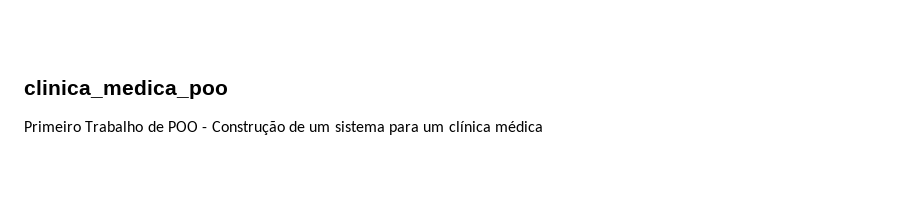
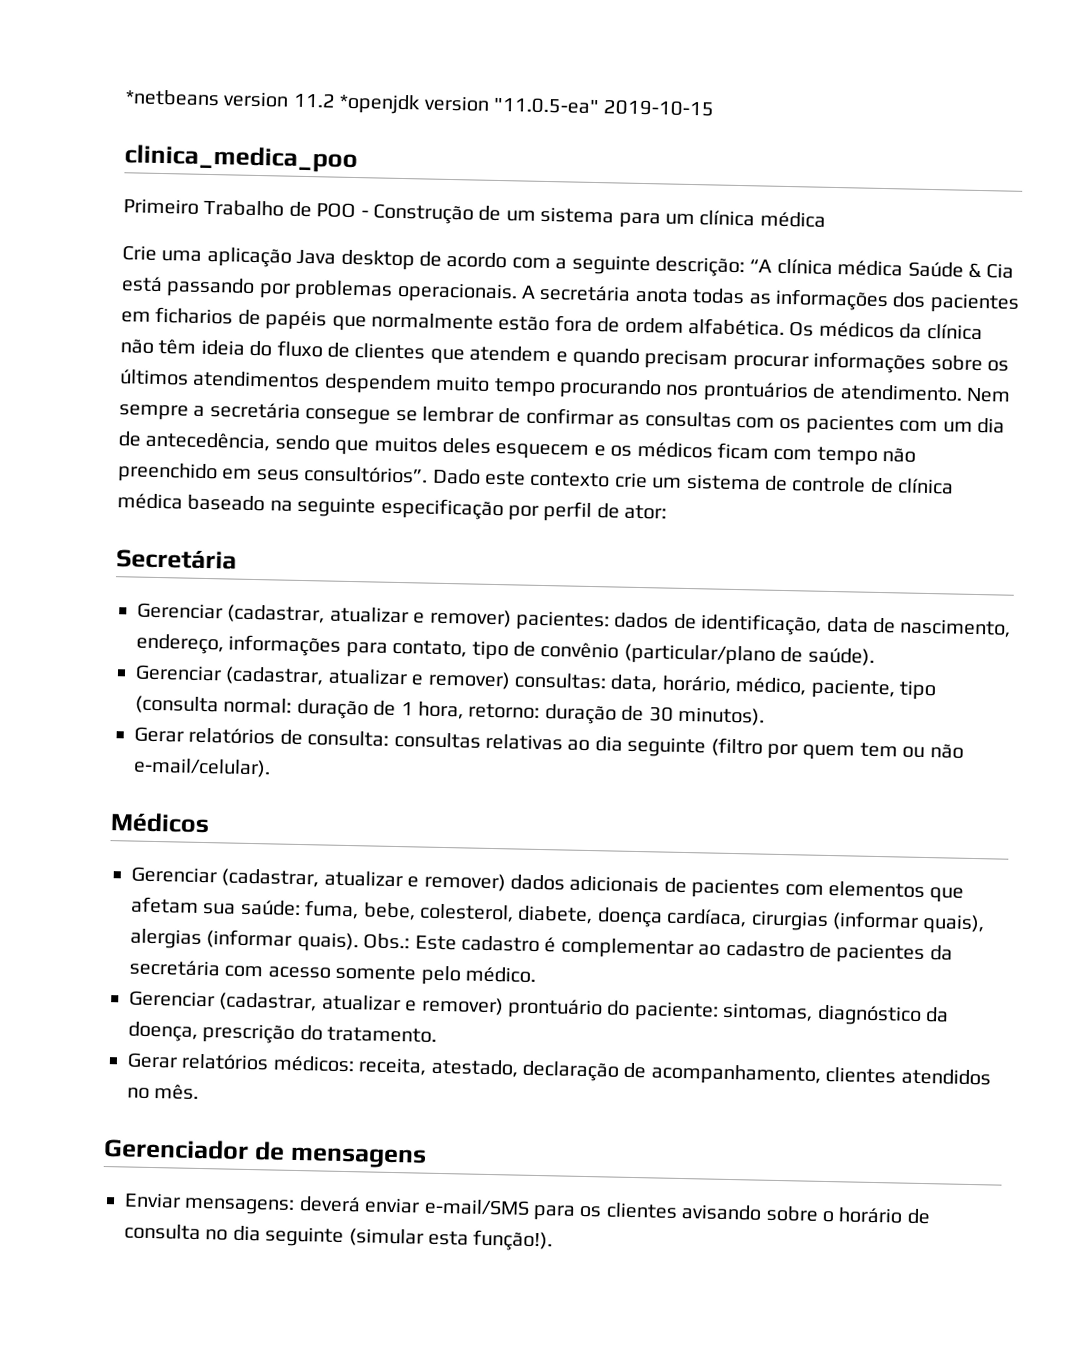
+ *netbeans version 11.2 *openjdk version "11.0.5-ea" 2019-10-15
+ Crie uma aplicação Java desktop de acordo com a seguinte descrição: “A clínica médica Saúde & Cia está passando por problemas operacionais. A secretária anota todas as informações dos pacientes em ficharios de papéis que normalmente estão fora de ordem alfabética. Os médicos da clínica não têm ideia do fluxo de clientes que atendem e quando precisam procurar informações sobre os últimos atendimentos despendem muito tempo procurando nos prontuários de atendimento. Nem sempre a secretária consegue se lembrar de confirmar as consultas com os pacientes com um dia de antecedência, sendo que muitos deles esquecem e os médicos ficam com tempo não preenchido em seus consultórios”. Dado este contexto crie um sistema de controle de clínica médica baseado na seguinte especificação por perfil de ator:
+ Secretária
+ Gerenciar (cadastrar, atualizar e remover) pacientes: dados de identificação, data de nascimento, endereço, informações para contato, tipo de convênio (particular/plano de saúde).
+ Gerenciar (cadastrar, atualizar e remover) consultas: data, horário, médico, paciente, tipo (consulta normal: duração de 1 hora, retorno: duração de 30 minutos).
+ Gerar relatórios de consulta: consultas relativas ao dia seguinte (filtro por quem tem ou não e-mail/celular).
+ Médicos
+ Gerenciar (cadastrar, atualizar e remover) dados adicionais de pacientes com elementos que afetam sua saúde: fuma, bebe, colesterol, diabete, doença cardíaca, cirurgias (informar quais), alergias (informar quais). Obs.: Este cadastro é complementar ao cadastro de pacientes da secretária com acesso somente pelo médico.
+ Gerenciar (cadastrar, atualizar e remover) prontuário do paciente: sintomas, diagnóstico da doença, prescrição do tratamento.
+ Gerar relatórios médicos: receita, atestado, declaração de acompanhamento, clientes atendidos no mês.
+ Gerenciador de mensagens
+ Enviar mensagens: deverá enviar e-mail/SMS para os clientes avisando sobre o horário de consulta no dia seguinte (simular esta função!).

